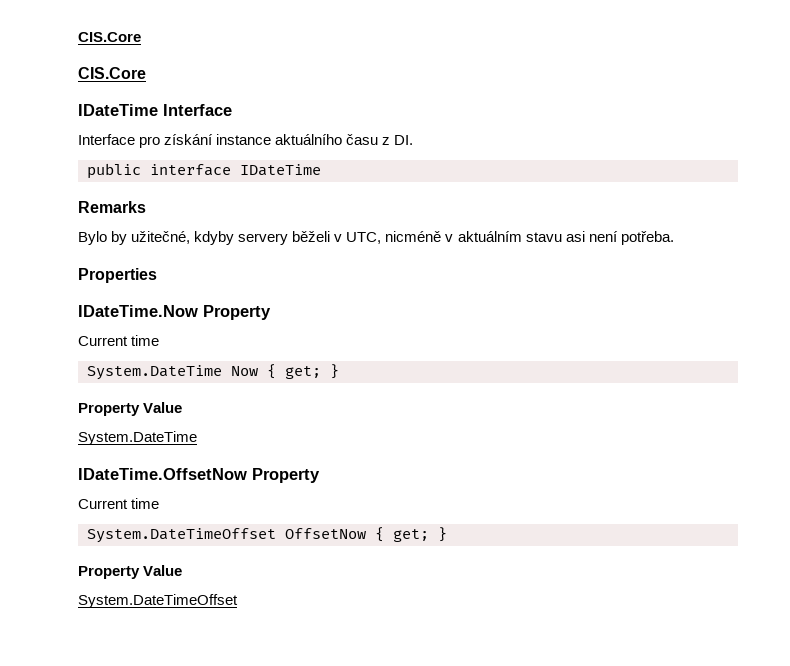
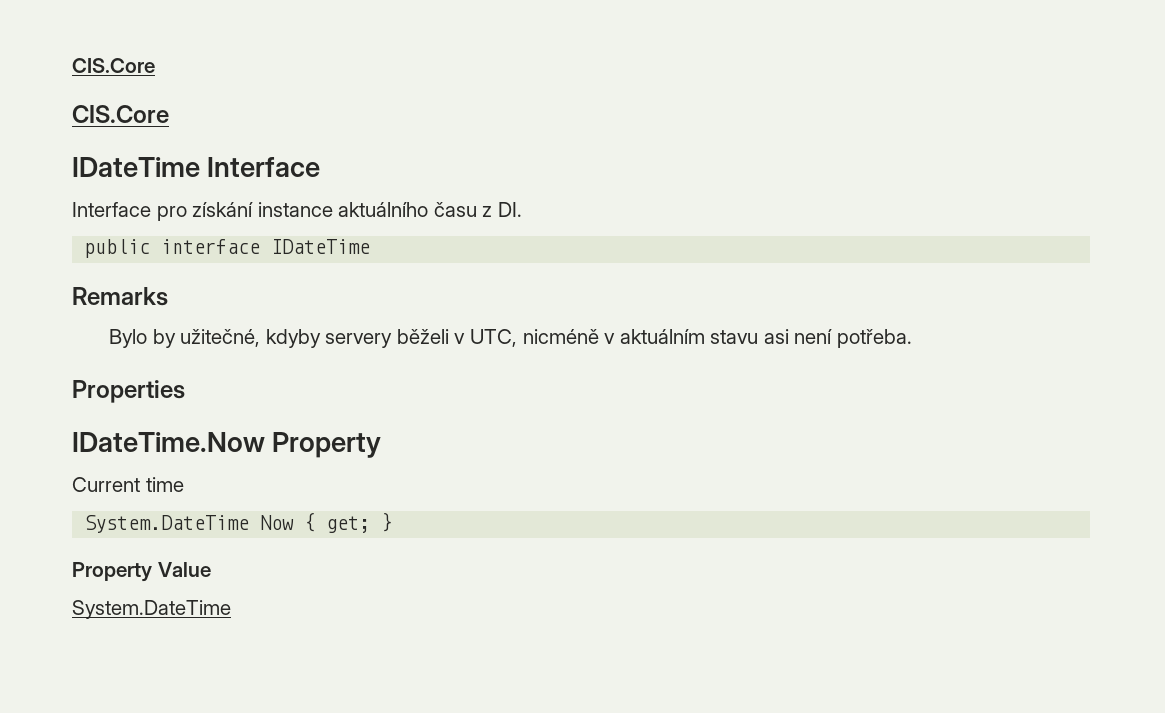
- IDateTime.OffsetNow Property
- Current time
- System.DateTimeOffset OffsetNow { get; }
- Property Value
- System.DateTimeOffset

